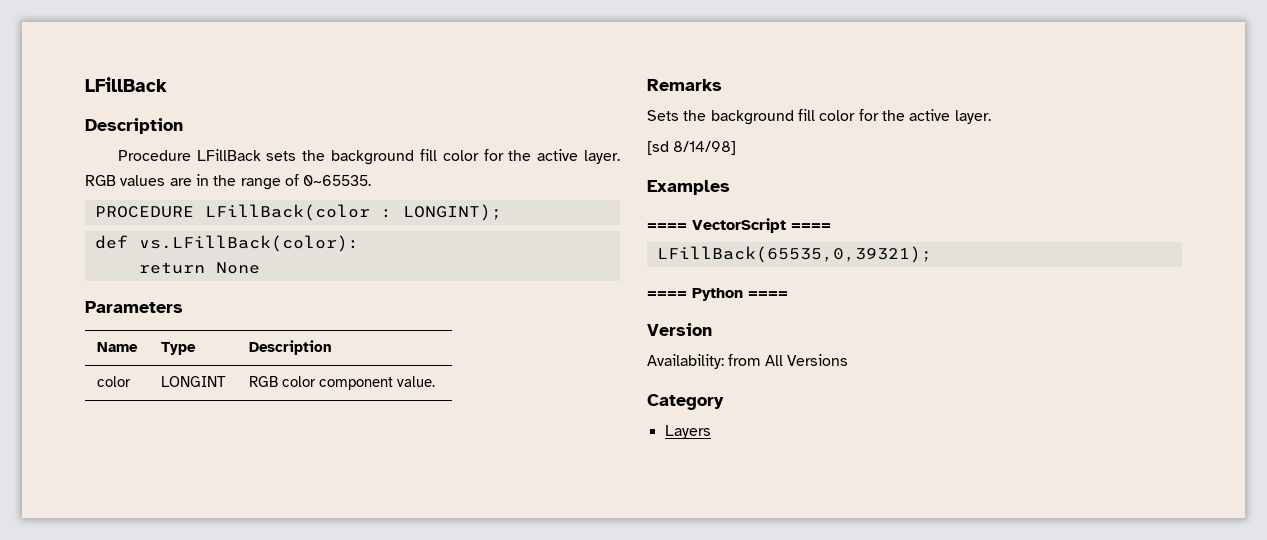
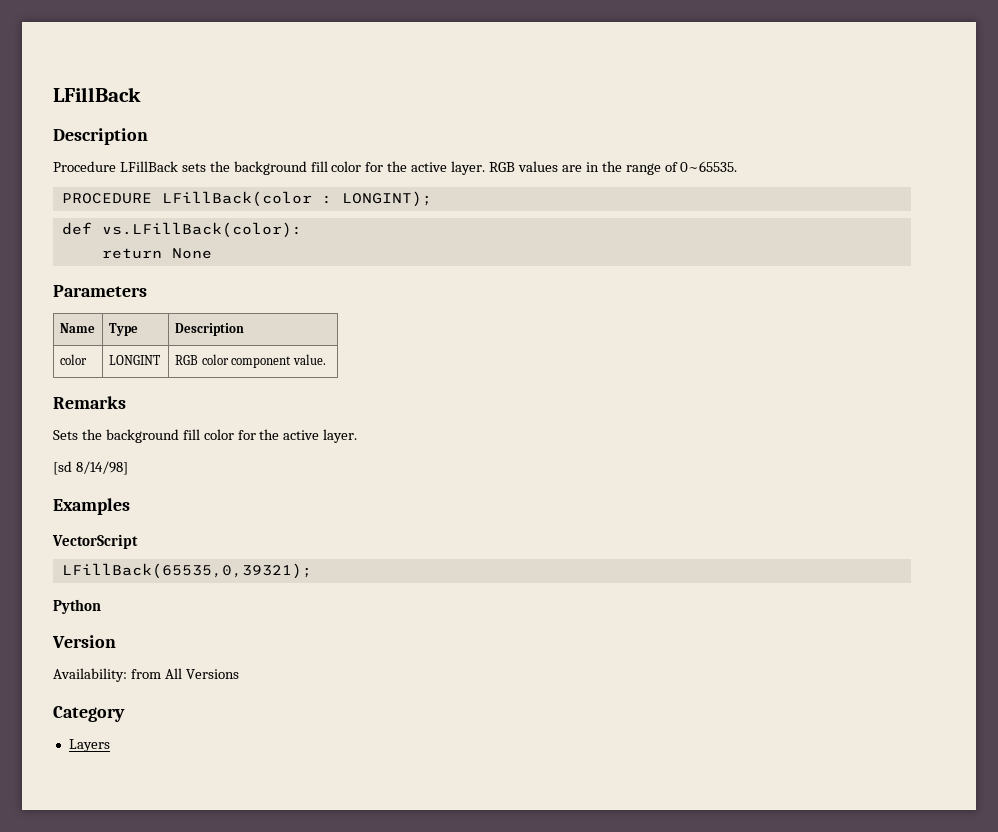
- ==== VectorScript ====
+ VectorScript
- ==== Python ====
+ Python

